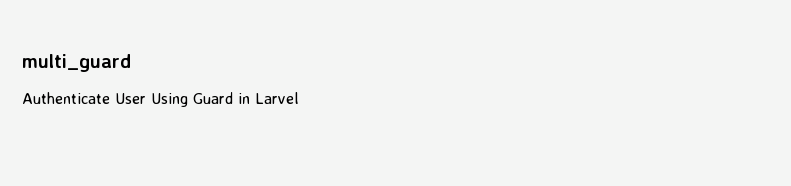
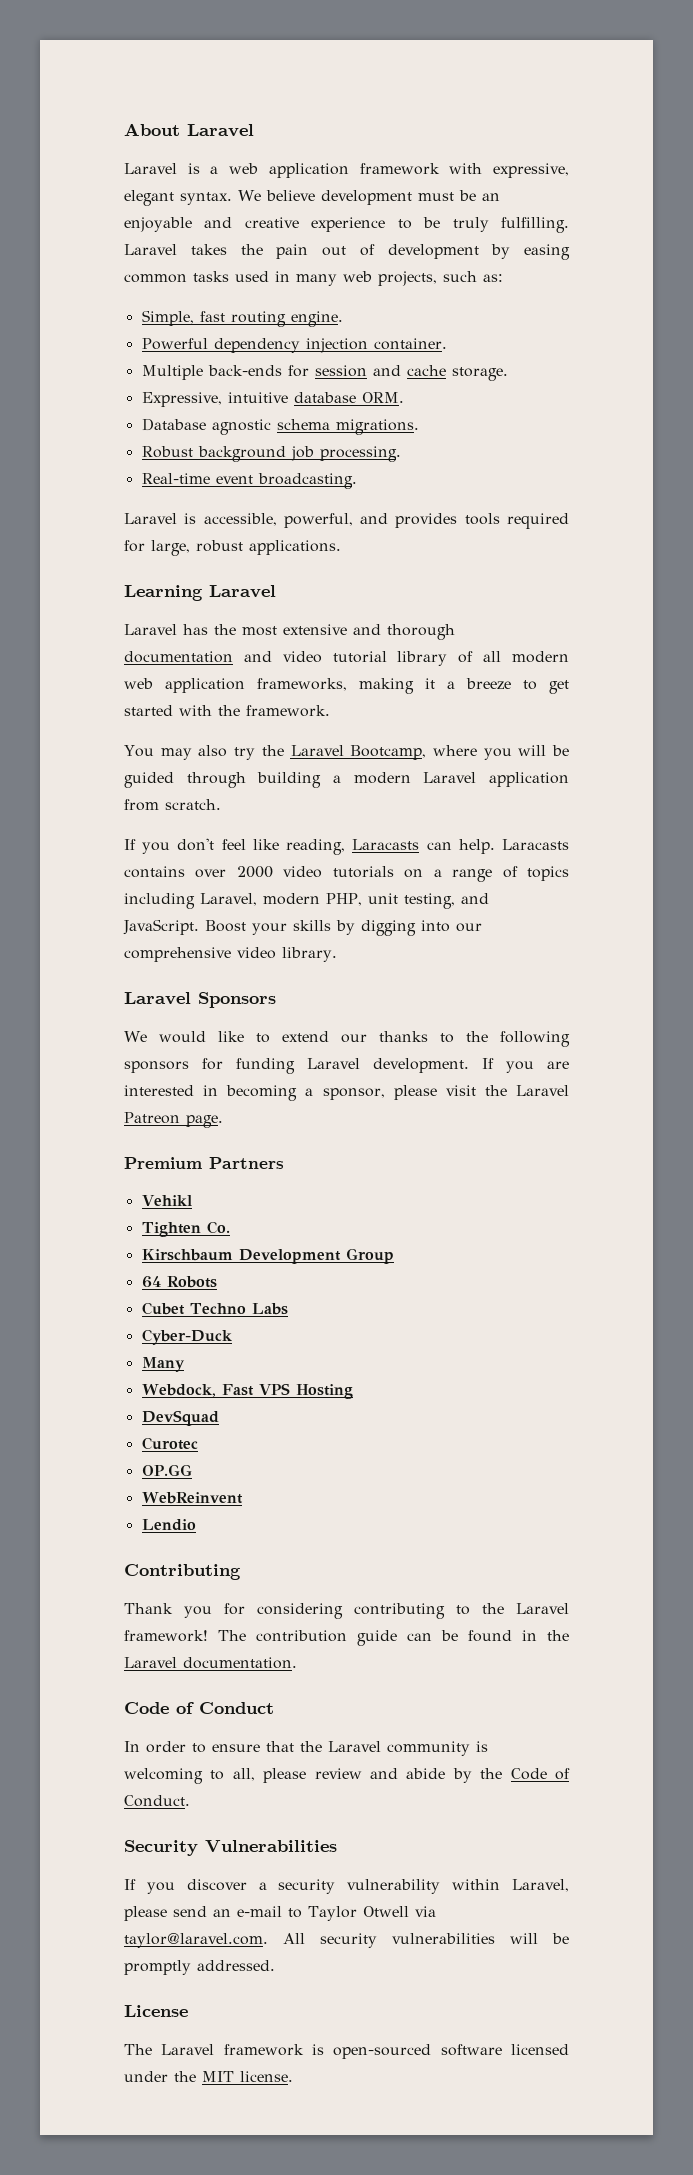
- multi_guard
- Authenticate User Using Guard in Larvel
+ About Laravel
+ Laravel is a web application framework with expressive, elegant syntax. We believe development must be an enjoyable and creative experience to be truly fulfilling. Laravel takes the pain out of development by easing common tasks used in many web projects, such as:
+ Simple, fast routing engine.
+ Powerful dependency injection container.
+ Multiple back-ends for session and cache storage.
+ Expressive, intuitive database ORM.
+ Database agnostic schema migrations.
+ Robust background job processing.
+ Real-time event broadcasting.
+ Laravel is accessible, powerful, and provides tools required for large, robust applications.
+ Learning Laravel
+ Laravel has the most extensive and thorough documentation and video tutorial library of all modern web application frameworks, making it a breeze to get started with the framework.
+ You may also try the Laravel Bootcamp, where you will be guided through building a modern Laravel application from scratch.
+ If you don't feel like reading, Laracasts can help. Laracasts contains over 2000 video tutorials on a range of topics including Laravel, modern PHP, unit testing, and JavaScript. Boost your skills by digging into our comprehensive video library.
+ Laravel Sponsors
+ We would like to extend our thanks to the following sponsors for funding Laravel development. If you are interested in becoming a sponsor, please visit the Laravel Patreon page.
+ Premium Partners
+ Vehikl
+ Tighten Co.
+ Kirschbaum Development Group
+ 64 Robots
+ Cubet Techno Labs
+ Cyber-Duck
+ Many
+ Webdock, Fast VPS Hosting
+ DevSquad
+ Curotec
+ OP.GG
+ WebReinvent
+ Lendio
+ Contributing
+ Thank you for considering contributing to the Laravel framework! The contribution guide can be found in the Laravel documentation.
+ Code of Conduct
+ In order to ensure that the Laravel community is welcoming to all, please review and abide by the Code of Conduct.
+ Security Vulnerabilities
+ If you discover a security vulnerability within Laravel, please send an e-mail to Taylor Otwell via taylor@laravel.com. All security vulnerabilities will be promptly addressed.
+ License
+ The Laravel framework is open-sourced software licensed under the MIT license.

